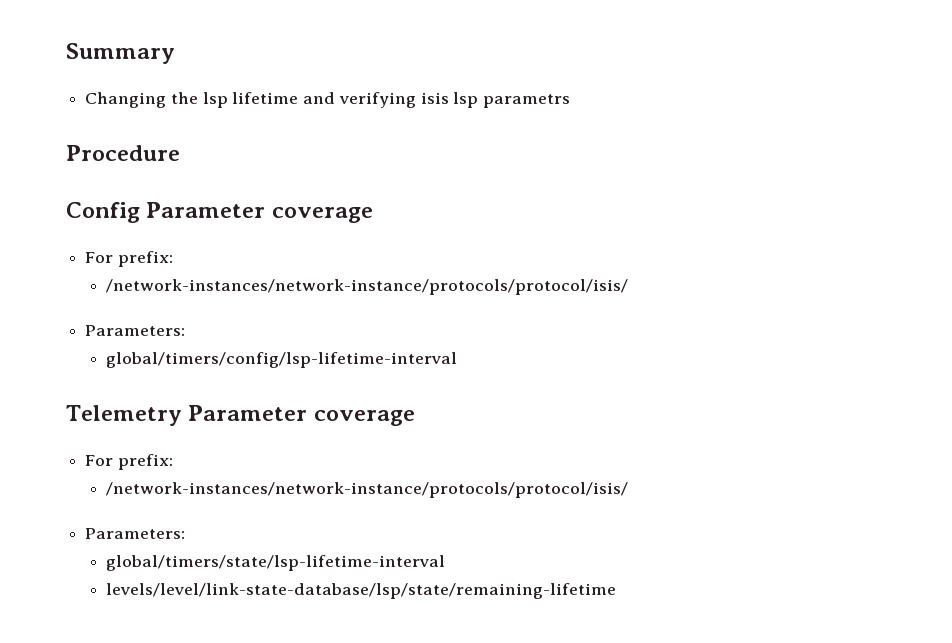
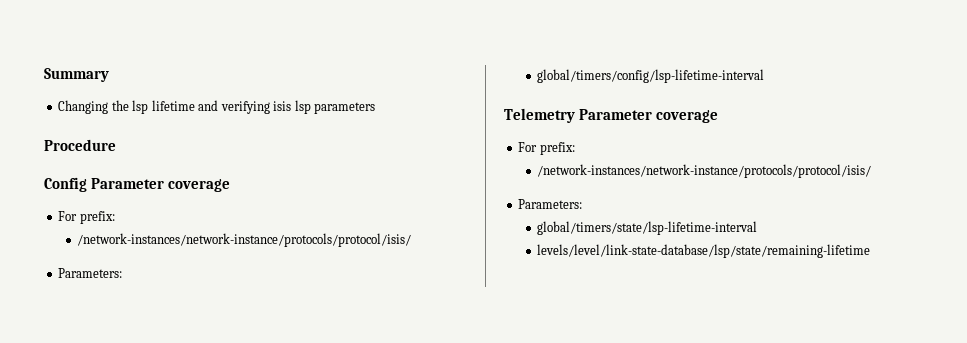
- Changing the lsp lifetime and verifying isis lsp parametrs
+ Changing the lsp lifetime and verifying isis lsp parameters

